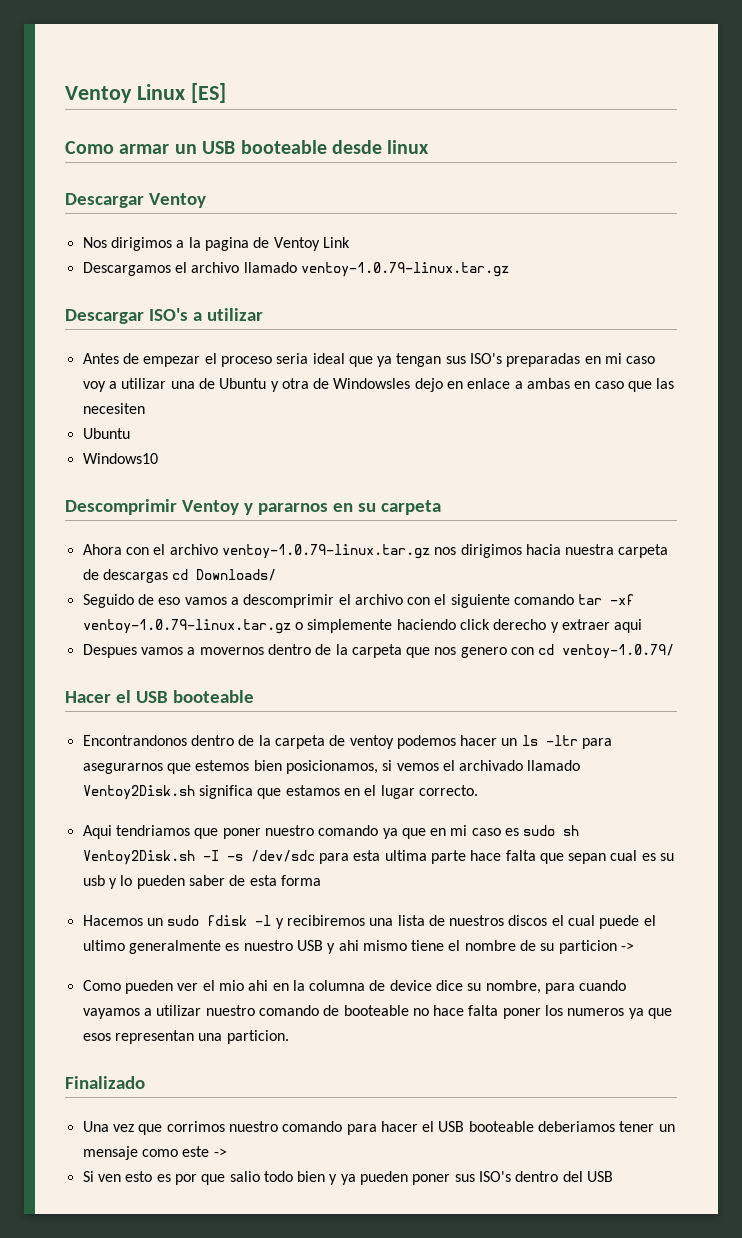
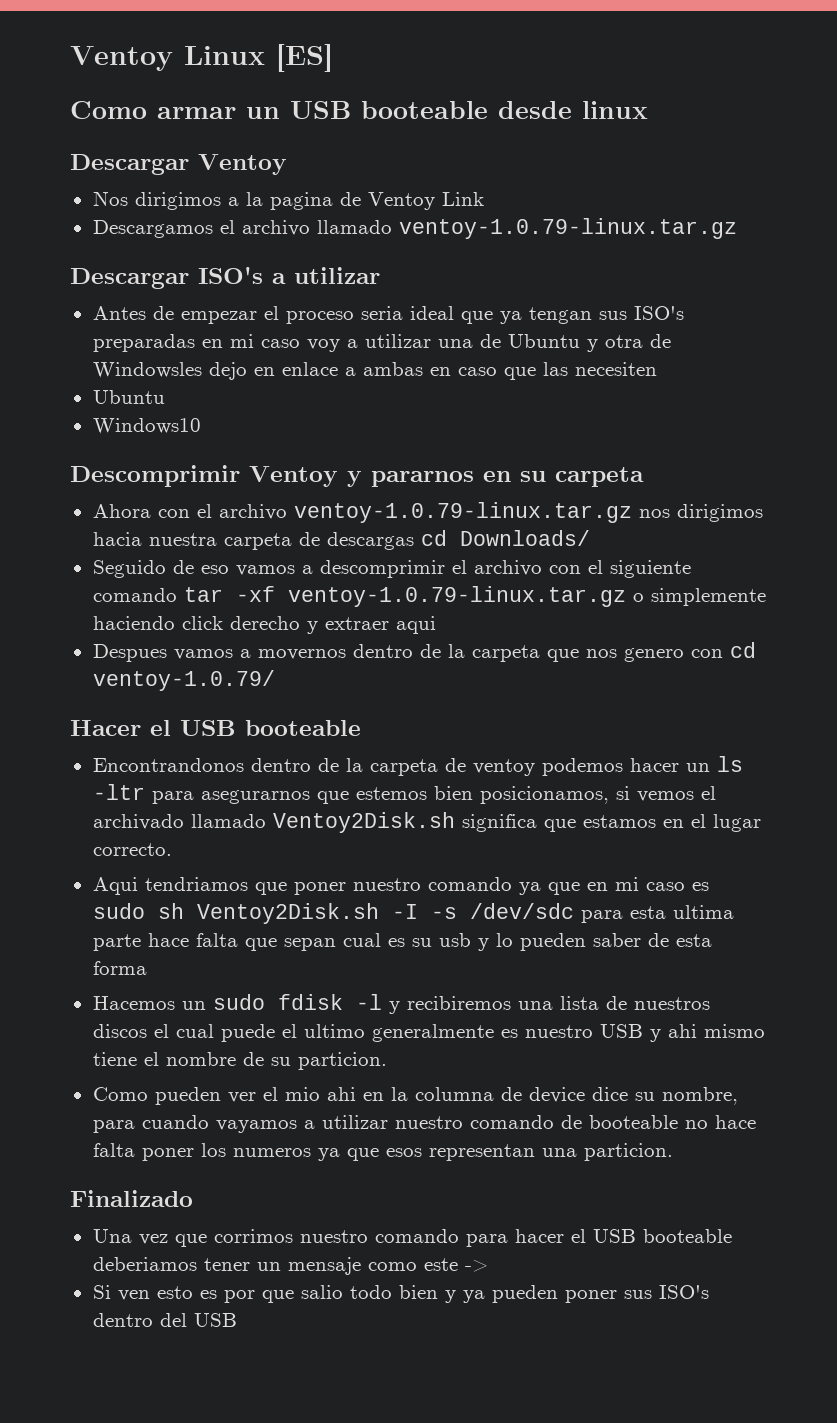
- Hacemos un sudo fdisk -l y recibiremos una lista de nuestros discos el cual puede el ultimo generalmente es nuestro USB y ahi mismo tiene el nombre de su particion ->
+ Hacemos un sudo fdisk -l y recibiremos una lista de nuestros discos el cual puede el ultimo generalmente es nuestro USB y ahi mismo tiene el nombre de su particion.

